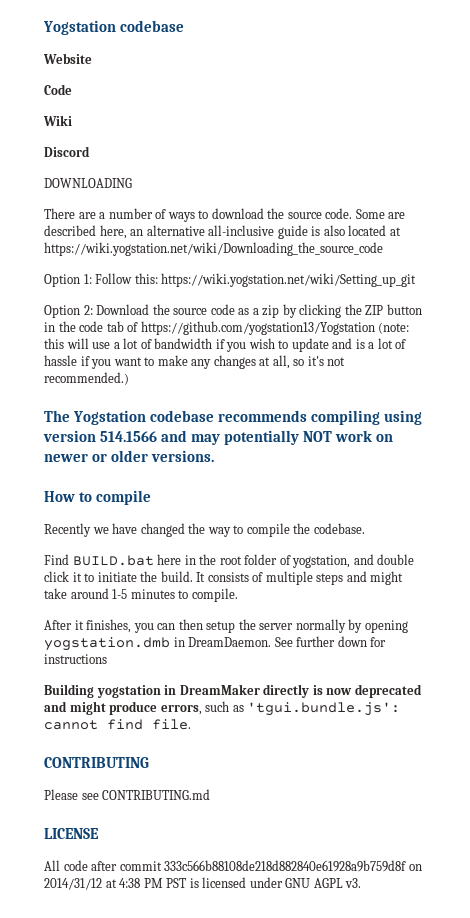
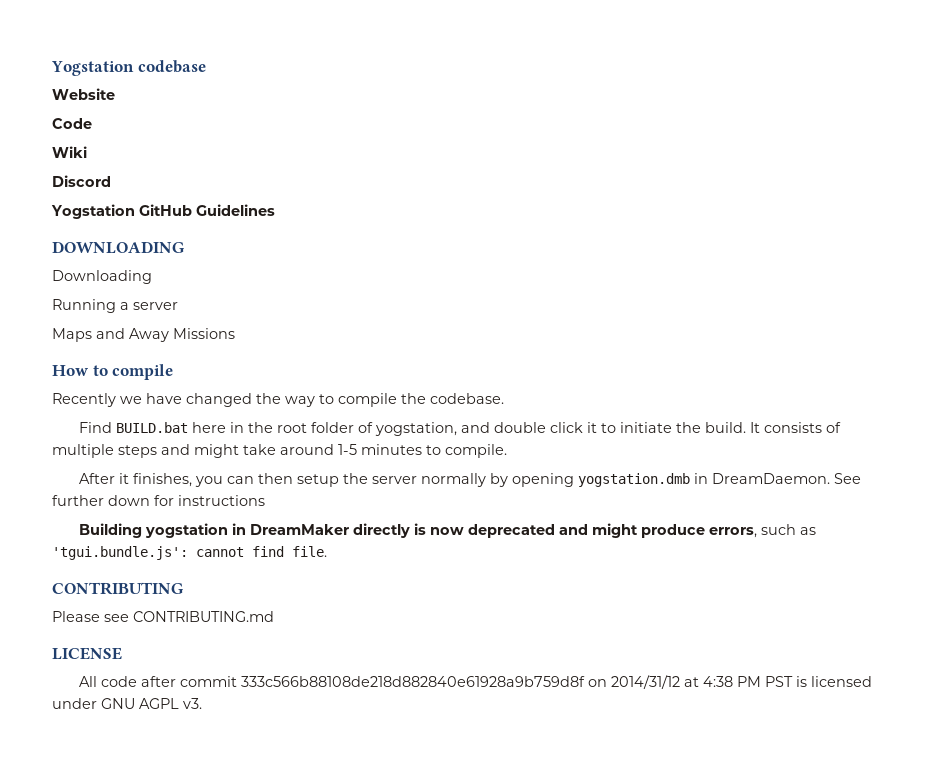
+ Yogstation GitHub Guidelines
  DOWNLOADING
- There are a number of ways to download the source code. Some are described here, an alternative all-inclusive guide is also located at https://wiki.yogstation.net/wiki/Downloading_the_source_code
- Option 1: Follow this: https://wiki.yogstation.net/wiki/Setting_up_git
- Option 2: Download the source code as a zip by clicking the ZIP button in the code tab of https://github.com/yogstation13/Yogstation (note: this will use a lot of bandwidth if you wish to update and is a lot of hassle if you want to make any changes at all, so it's not recommended.)
- The Yogstation codebase recommends compiling using version 514.1566 and may potentially NOT work on newer or older versions.
+ Downloading
+ Running a server
+ Maps and Away Missions

